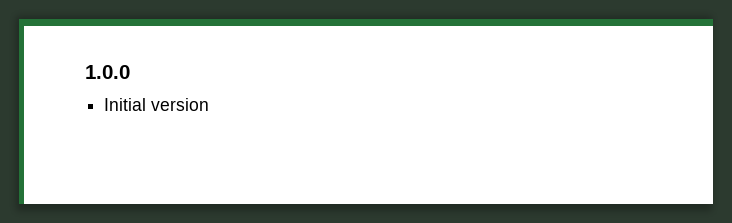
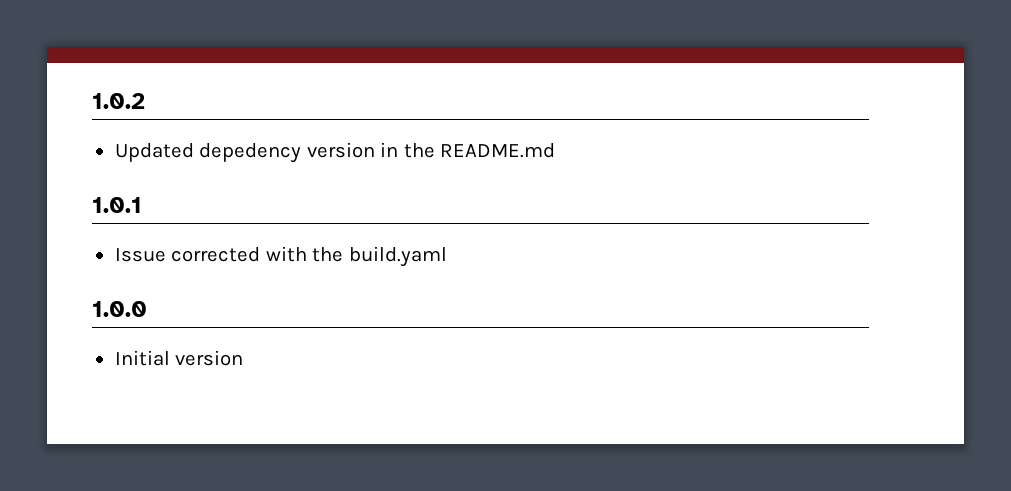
+ 1.0.2
+ Updated depedency version in the README.md
+ 1.0.1
+ Issue corrected with the build.yaml

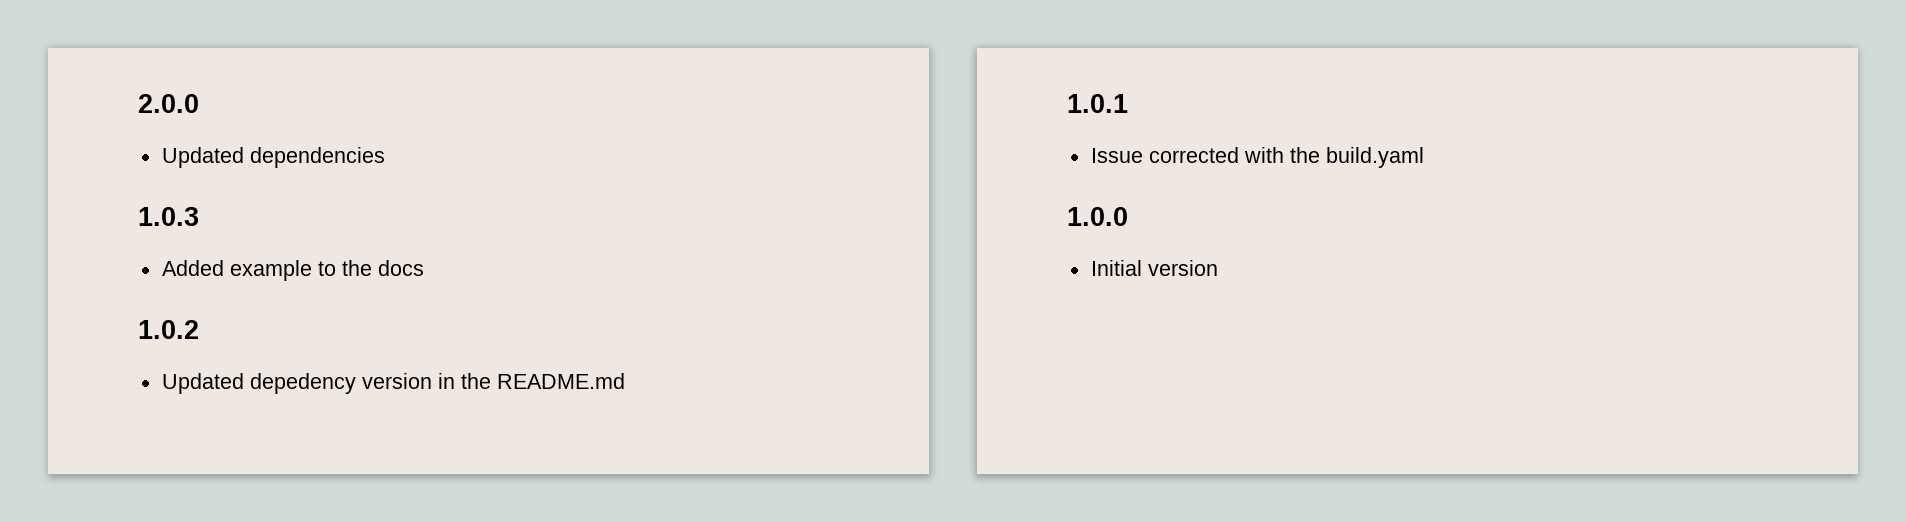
+ 2.0.0
+ Updated dependencies
+ 1.0.3
+ Added example to the docs

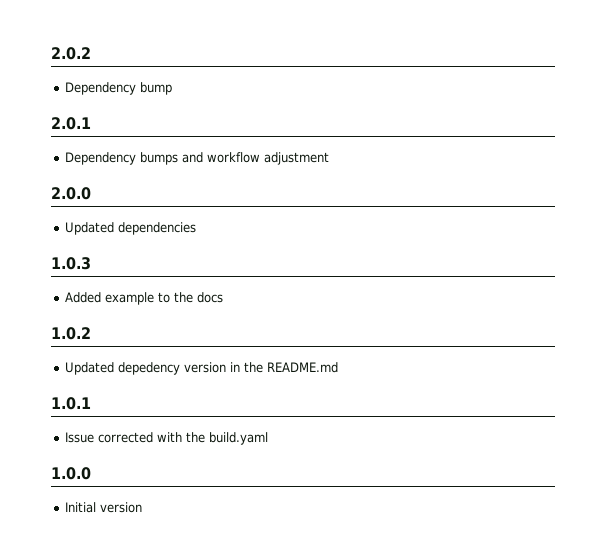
+ 2.0.2
+ Dependency bump
+ 2.0.1
+ Dependency bumps and workflow adjustment

